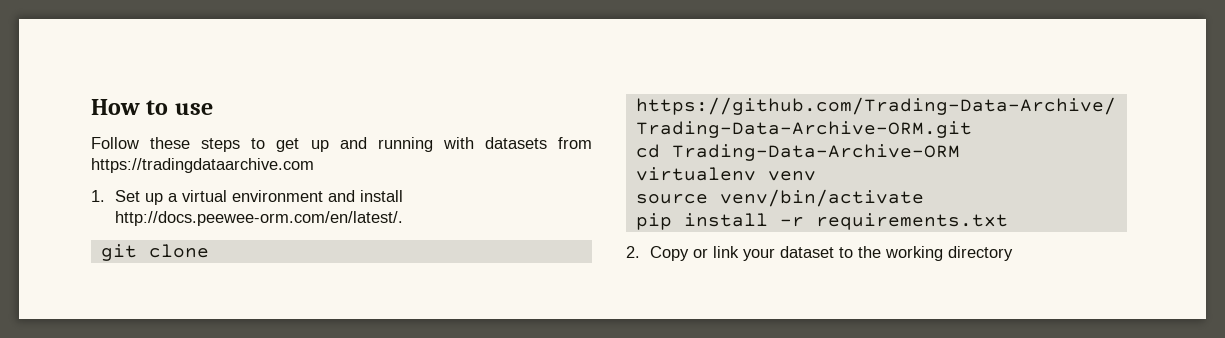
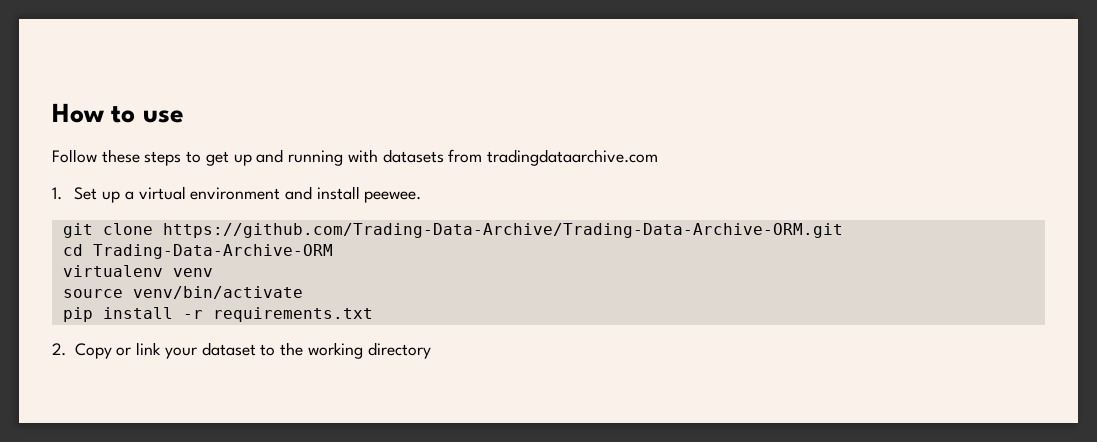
- Follow these steps to get up and running with datasets from https://tradingdataarchive.com
+ Follow these steps to get up and running with datasets from tradingdataarchive.com
- 1. Set up a virtual environment and install http://docs.peewee-orm.com/en/latest/.
+ 1. Set up a virtual environment and install peewee.

